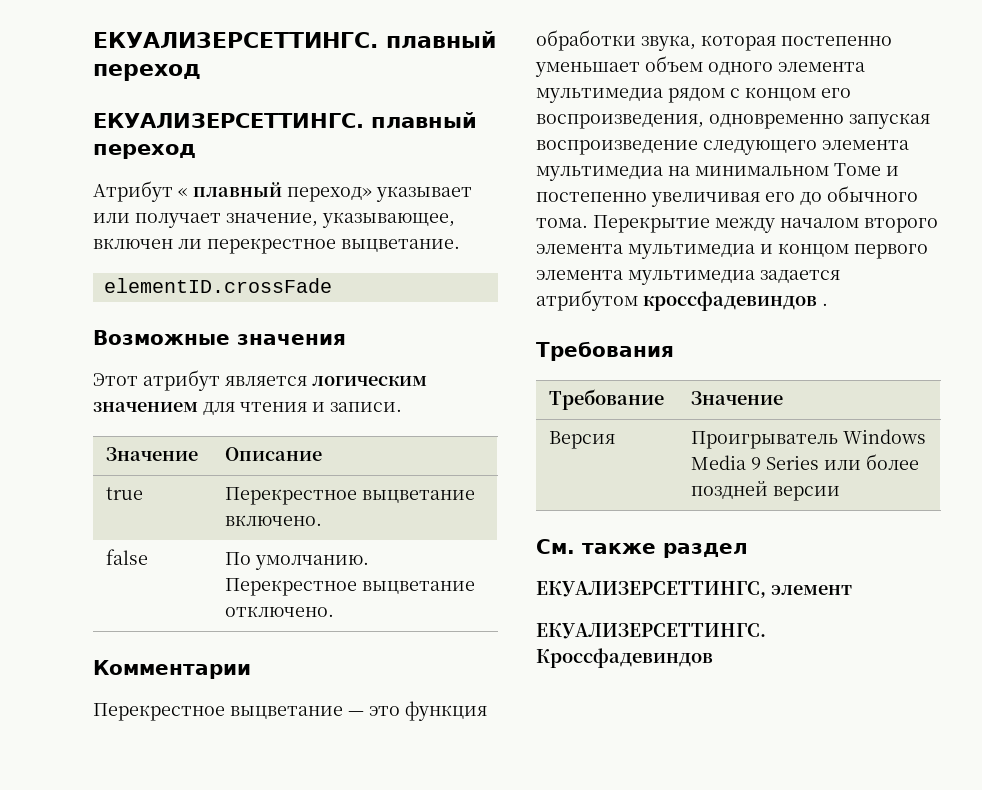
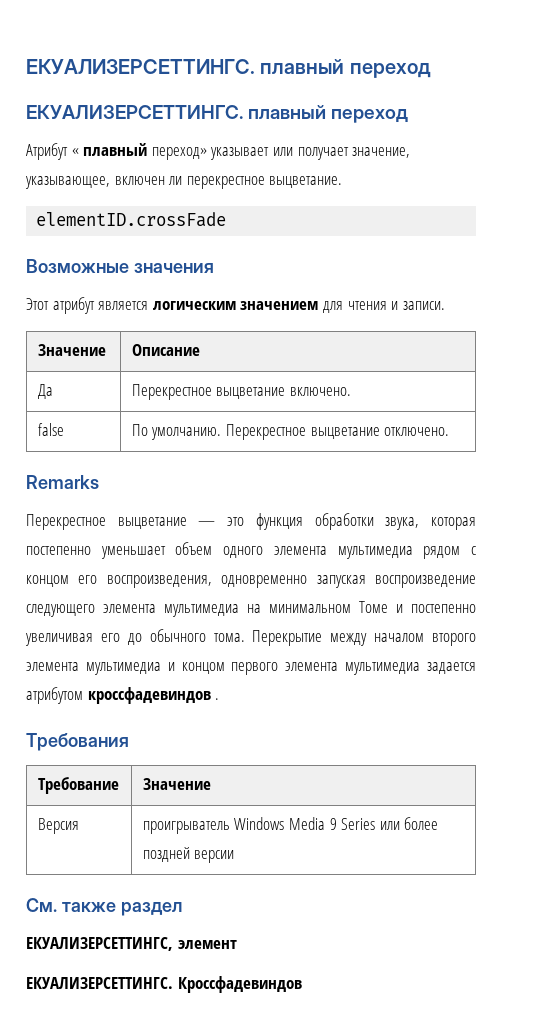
- true | Перекрестное выцветание включено.
+ Да | Перекрестное выцветание включено.
- Комментарии
+ Remarks
- Версия | Проигрыватель Windows Media 9 Series или более поздней версии
+ Версия | проигрыватель Windows Media 9 Series или более поздней версии

